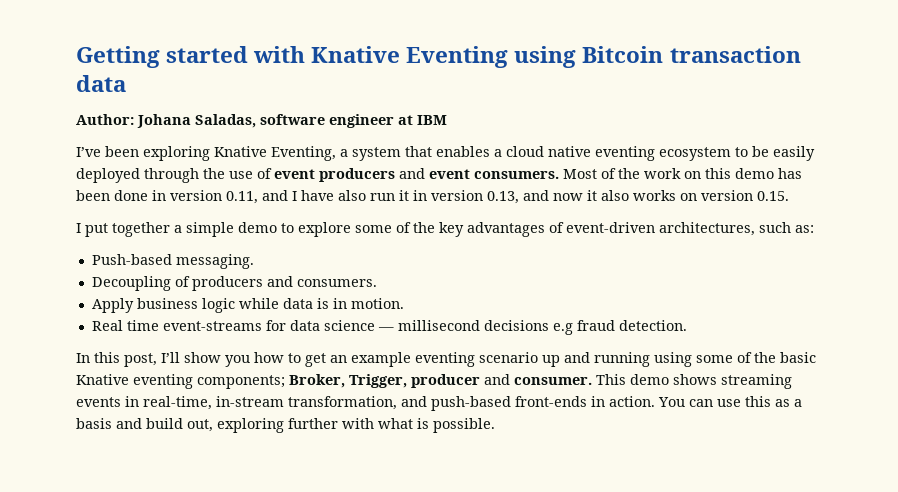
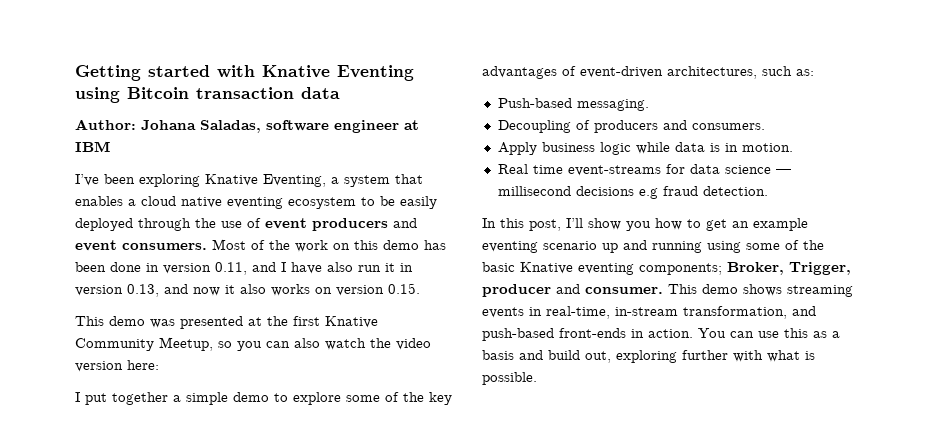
+ This demo was presented at the first Knative Community Meetup, so you can also watch the video version here:

